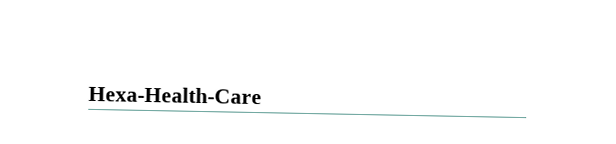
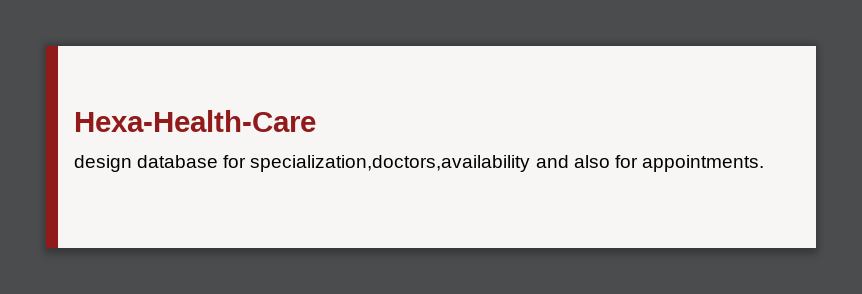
+ design database for specialization,doctors,availability and also for appointments.

